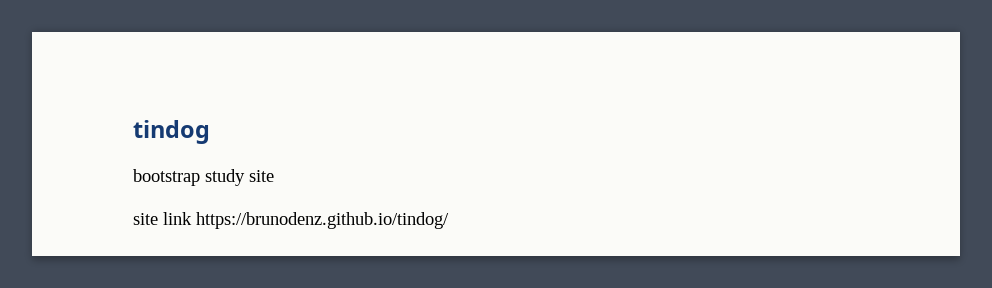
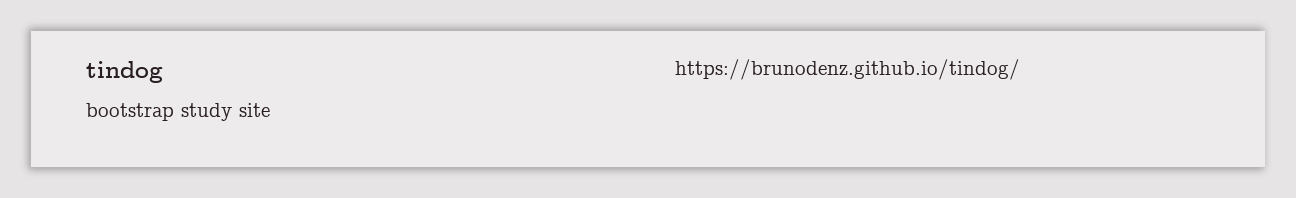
- site link https://brunodenz.github.io/tindog/
+ https://brunodenz.github.io/tindog/

